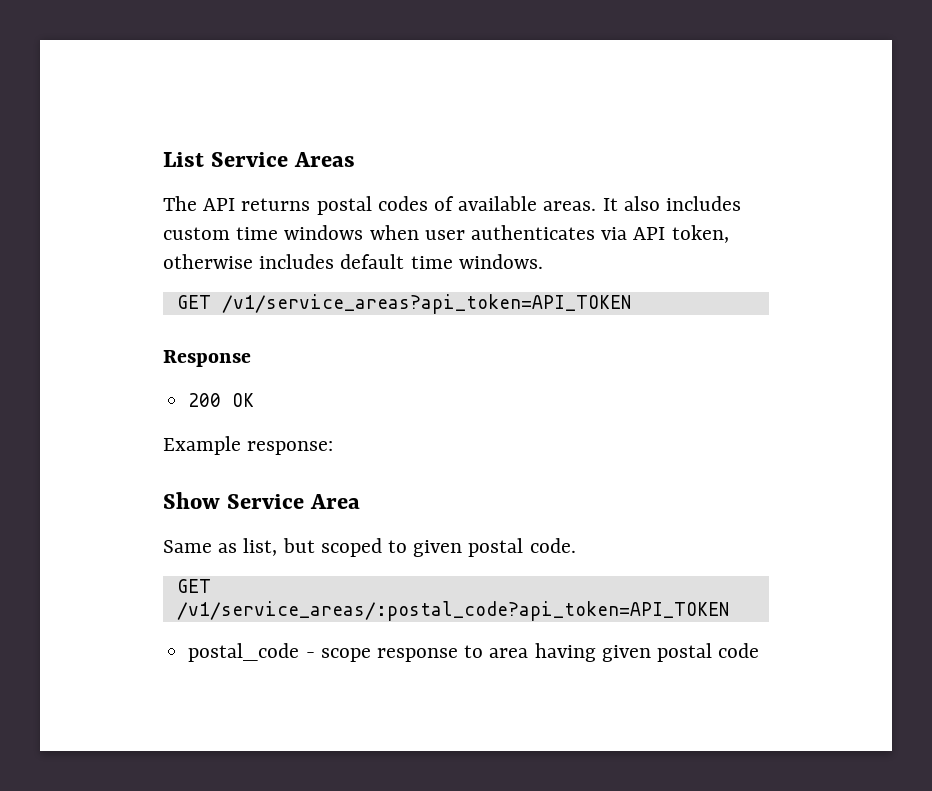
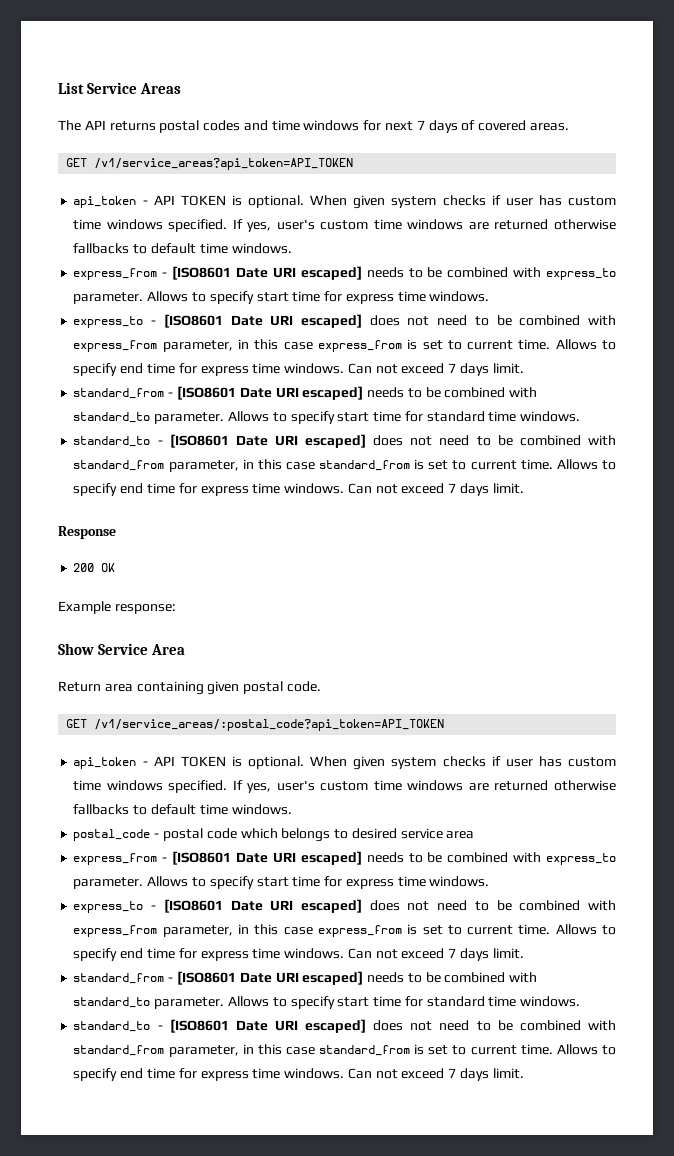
- The API returns postal codes of available areas. It also includes custom time windows when user authenticates via API token, otherwise includes default time windows.
+ The API returns postal codes and time windows for next 7 days of covered areas.
  GET /v1/service_areas?api_token=API_TOKEN
+ api_token - API TOKEN is optional. When given system checks if user has custom time windows specified. If yes, user's custom time windows are returned otherwise fallbacks to default time windows.
+ express_from - [ISO8601 Date URI escaped] needs to be combined with express_to parameter. Allows to specify start time for express time windows.
+ express_to - [ISO8601 Date URI escaped] does not need to be combined with express_from parameter, in this case express_from is set to current time. Allows to specify end time for express time windows. Can not exceed 7 days limit.
+ standard_from - [ISO8601 Date URI escaped] needs to be combined with standard_to parameter. Allows to specify start time for standard time windows.
+ standard_to - [ISO8601 Date URI escaped] does not need to be combined with standard_from parameter, in this case standard_from is set to current time. Allows to specify end time for express time windows. Can not exceed 7 days limit.
- Same as list, but scoped to given postal code.
+ Return area containing given postal code.
  GET /v1/service_areas/:postal_code?api_token=API_TOKEN
- postal_code - scope response to area having given postal code
+ api_token - API TOKEN is optional. When given system checks if user has custom time windows specified. If yes, user's custom time windows are returned otherwise fallbacks to default time windows.
+ postal_code - postal code which belongs to desired service area
+ express_from - [ISO8601 Date URI escaped] needs to be combined with express_to parameter. Allows to specify start time for express time windows.
+ express_to - [ISO8601 Date URI escaped] does not need to be combined with express_from parameter, in this case express_from is set to current time. Allows to specify end time for express time windows. Can not exceed 7 days limit.
+ standard_from - [ISO8601 Date URI escaped] needs to be combined with standard_to parameter. Allows to specify start time for standard time windows.
+ standard_to - [ISO8601 Date URI escaped] does not need to be combined with standard_from parameter, in this case standard_from is set to current time. Allows to specify end time for express time windows. Can not exceed 7 days limit.

